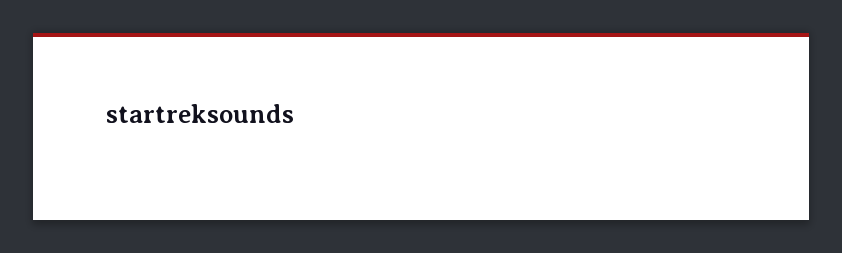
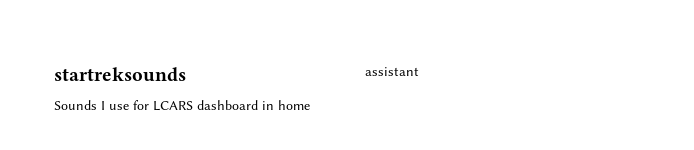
+ Sounds I use for LCARS dashboard in home assistant

